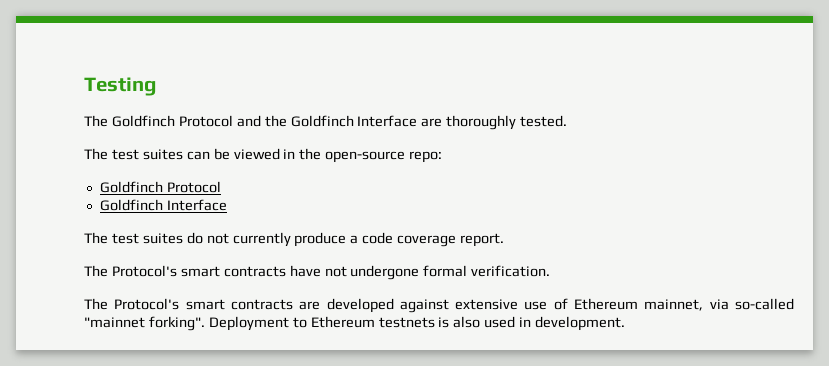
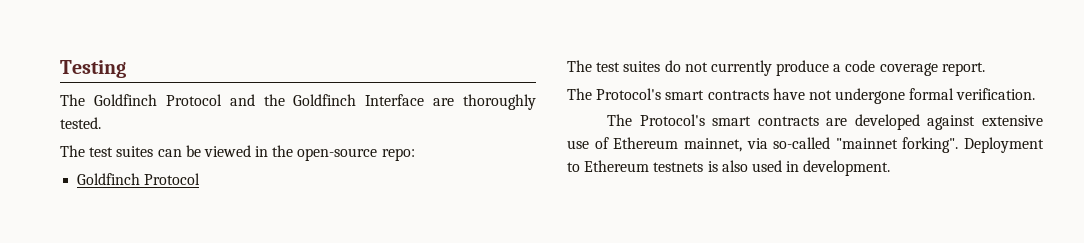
  The test suites can be viewed in the open-source repo:
  Goldfinch Protocol
- Goldfinch Interface

